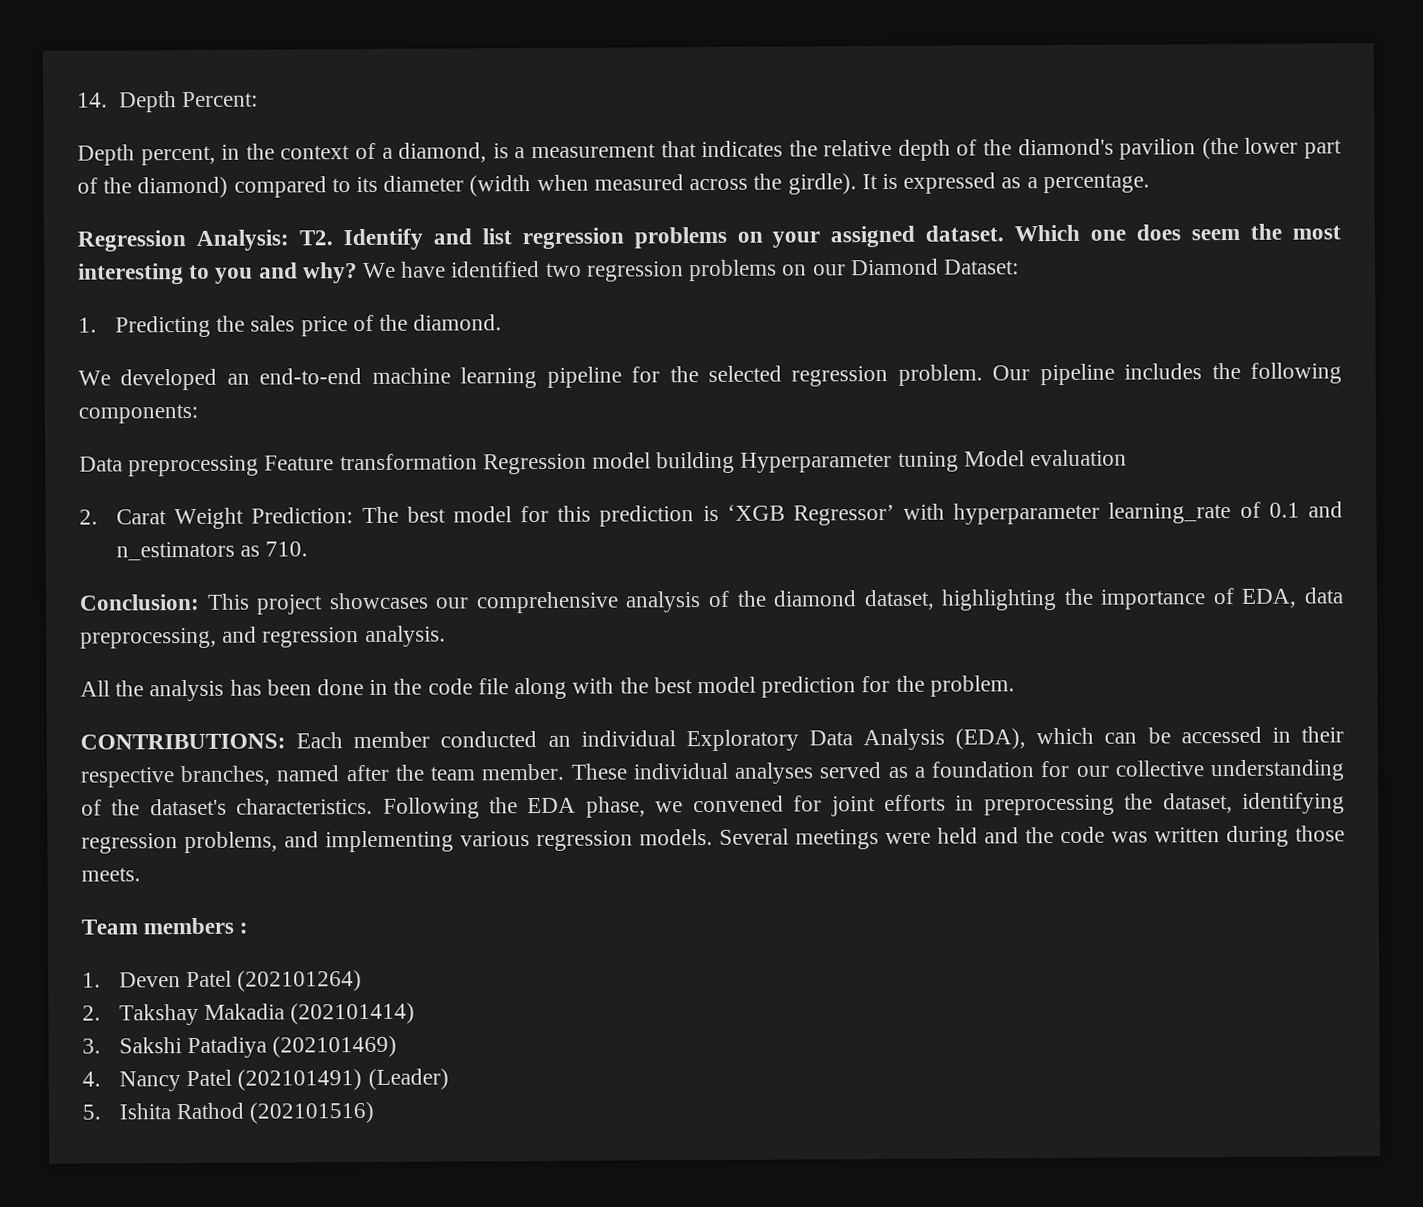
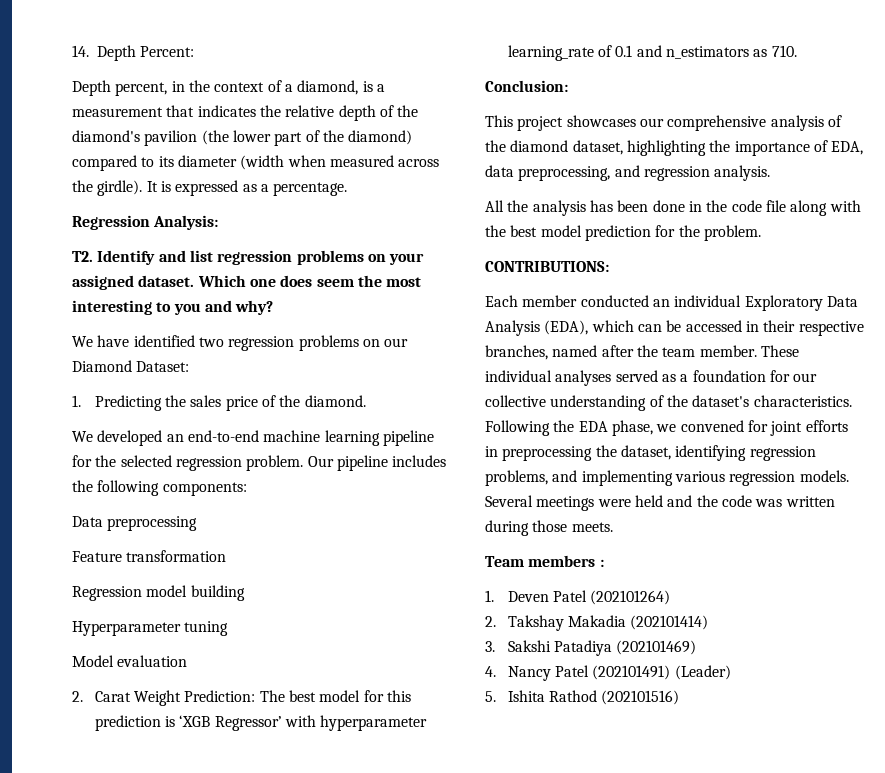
- Regression Analysis: T2. Identify and list regression problems on your assigned dataset.
+ Regression Analysis:
+ T2. Identify and list regression problems on your assigned dataset.
- Which one does seem the most interesting to you and why? We have identified two regression problems on our Diamond Dataset:
+ Which one does seem the most interesting to you and why?
+ We have identified two regression problems on our Diamond Dataset:
- Data preprocessing Feature transformation Regression model building Hyperparameter tuning Model evaluation
+ Data preprocessing
+ Feature transformation
+ Regression model building
+ Hyperparameter tuning
+ Model evaluation
- Conclusion: This project showcases our comprehensive analysis of the diamond dataset, highlighting the importance of EDA, data preprocessing, and regression analysis.
+ Conclusion:
+ This project showcases our comprehensive analysis of the diamond dataset, highlighting the importance of EDA, data preprocessing, and regression analysis.
- CONTRIBUTIONS: Each member conducted an individual Exploratory Data Analysis (EDA), which can be accessed in their respective branches, named after the team member.
+ CONTRIBUTIONS:
+ Each member conducted an individual Exploratory Data Analysis (EDA), which can be accessed in their respective branches, named after the team member.

